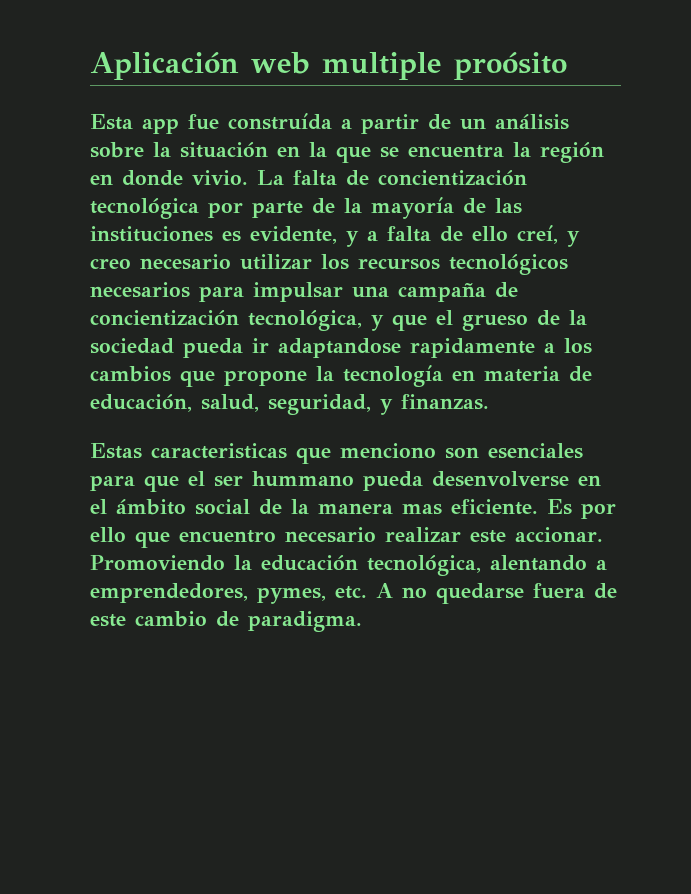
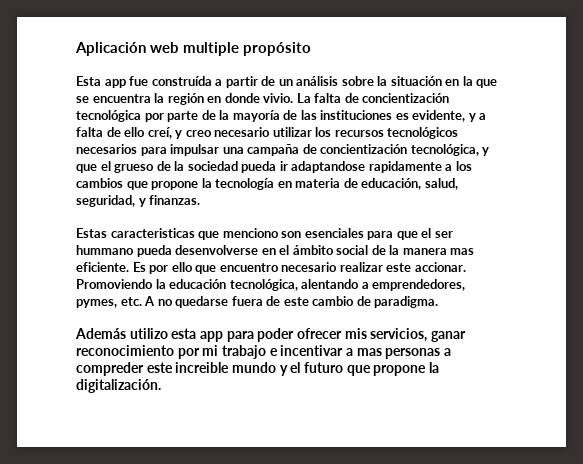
- Aplicación web multiple proósito
+ Aplicación web multiple propósito
+ Además utilizo esta app para poder ofrecer mis servicios, ganar reconocimiento por mi trabajo e incentivar a mas personas a compreder este increible mundo y el futuro que propone la digitalización.

